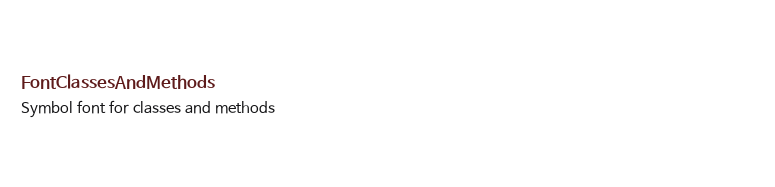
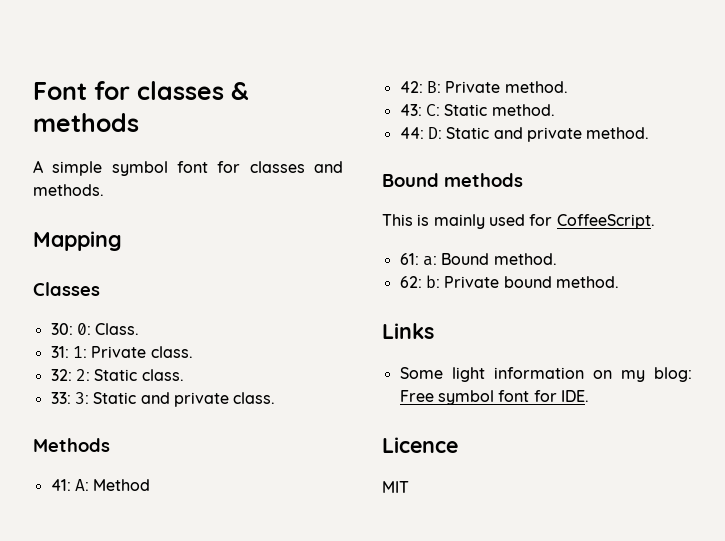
- FontClassesAndMethods
- Symbol font for classes and methods
+ Font for classes & methods
+ A simple symbol font for classes and methods.
+ Mapping
+ Classes
+ 30: 0: Class.
+ 31: 1: Private class.
+ 32: 2: Static class.
+ 33: 3: Static and private class.
+ Methods
+ 41: A: Method
+ 42: B: Private method.
+ 43: C: Static method.
+ 44: D: Static and private method.
+ Bound methods
+ This is mainly used for CoffeeScript.
+ 61: a: Bound method.
+ 62: b: Private bound method.
+ Links
+ Some light information on my blog: Free symbol font for IDE.
+ Licence
+ MIT

